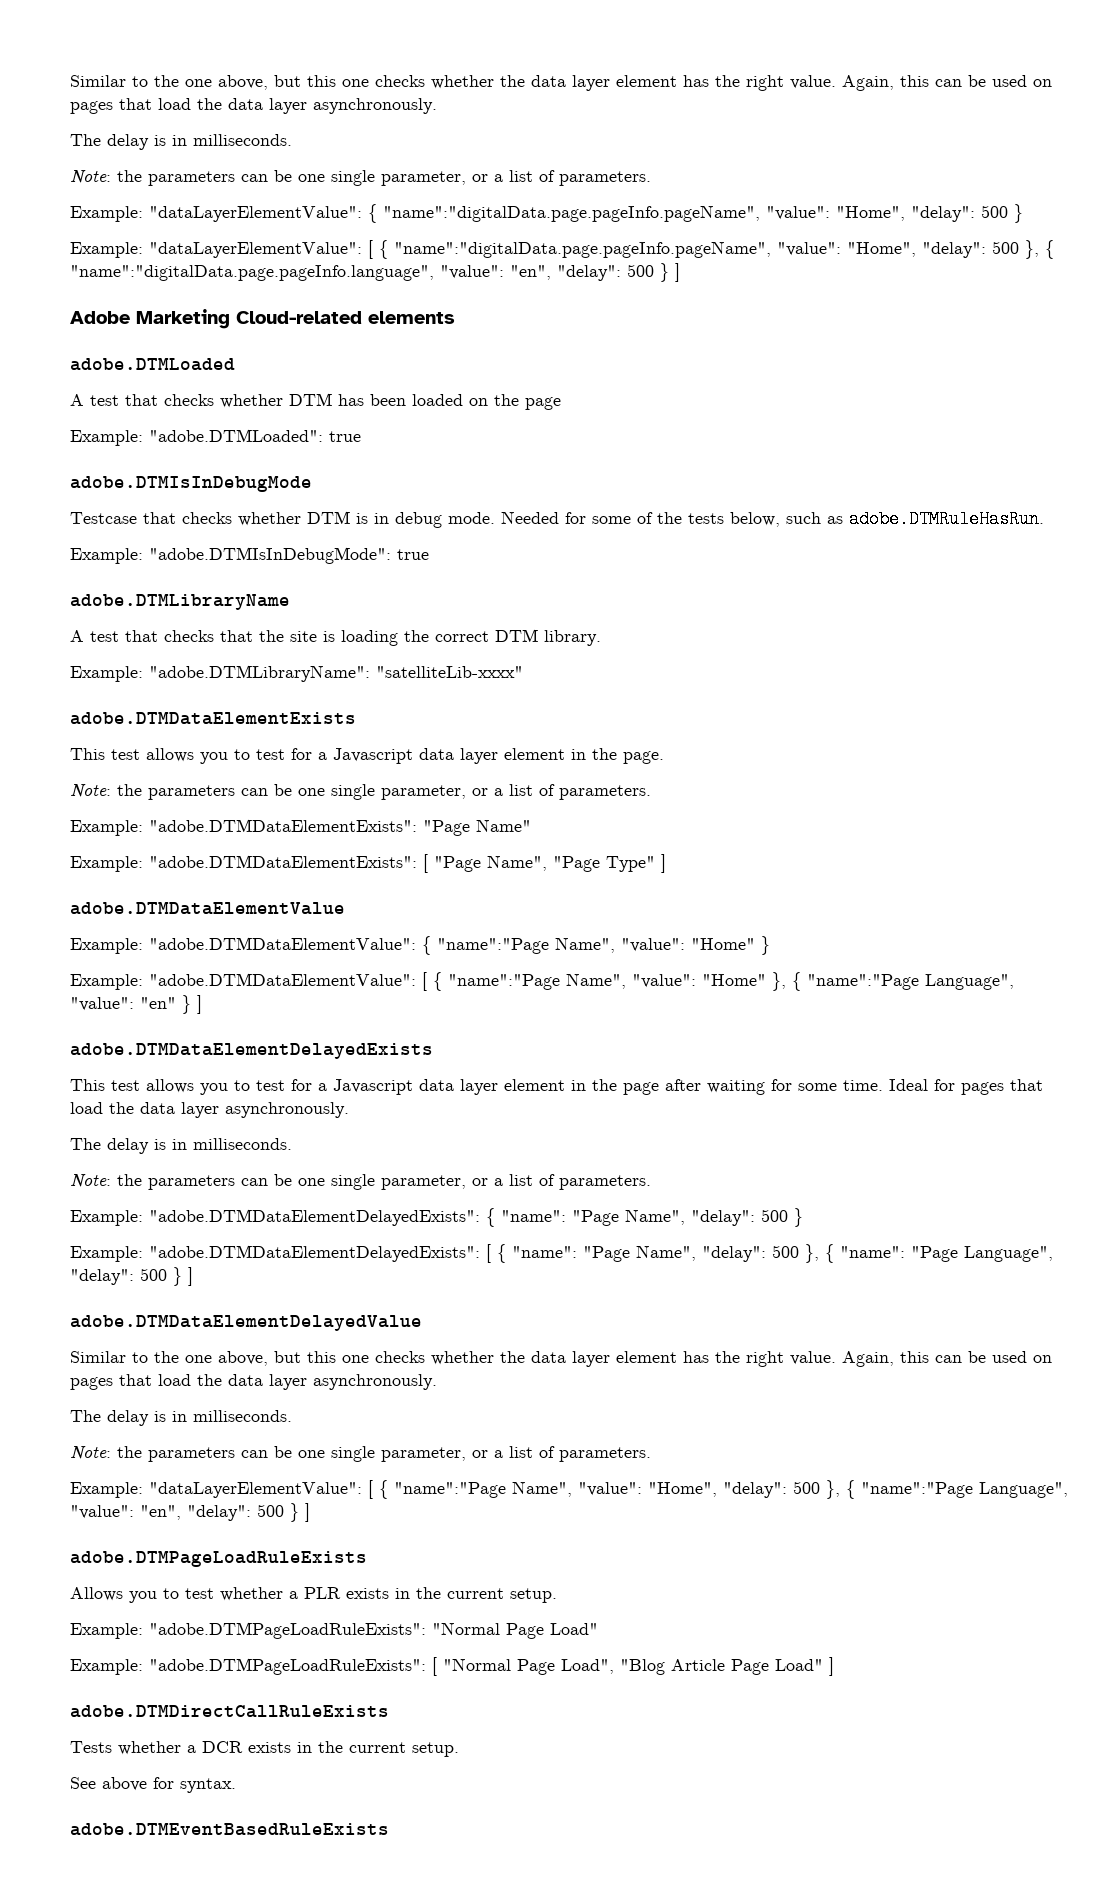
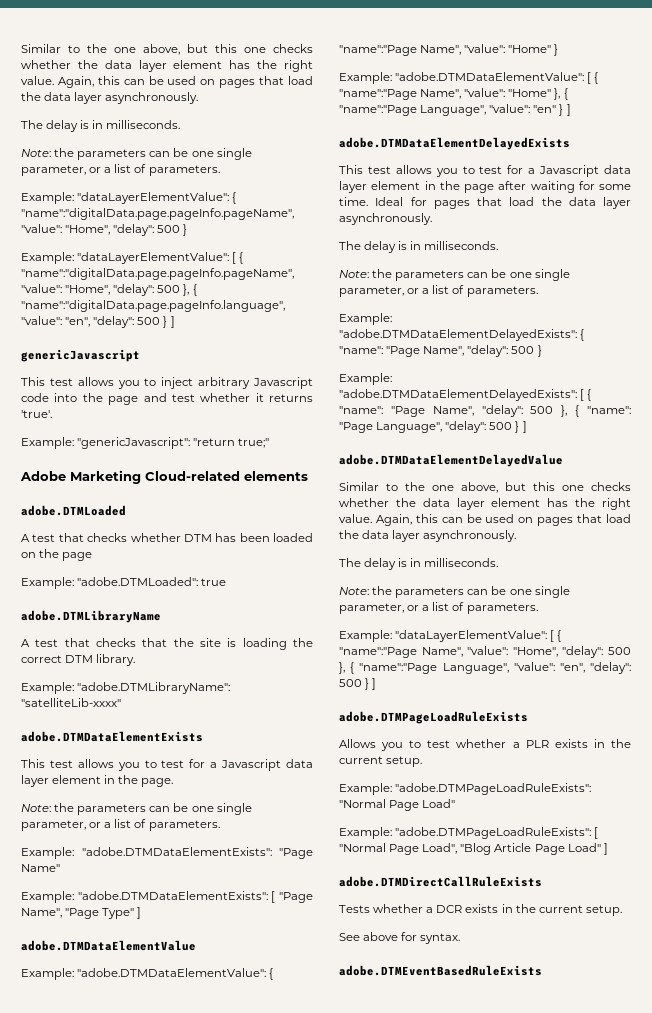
+ genericJavascript
+ This test allows you to inject arbitrary Javascript code into the page and test whether it returns 'true'.
+ Example: "genericJavascript": "return true;"
- adobe.DTMIsInDebugMode
- Testcase that checks whether DTM is in debug mode. Needed for some of the tests below, such as adobe.DTMRuleHasRun.
- Example: "adobe.DTMIsInDebugMode": true

